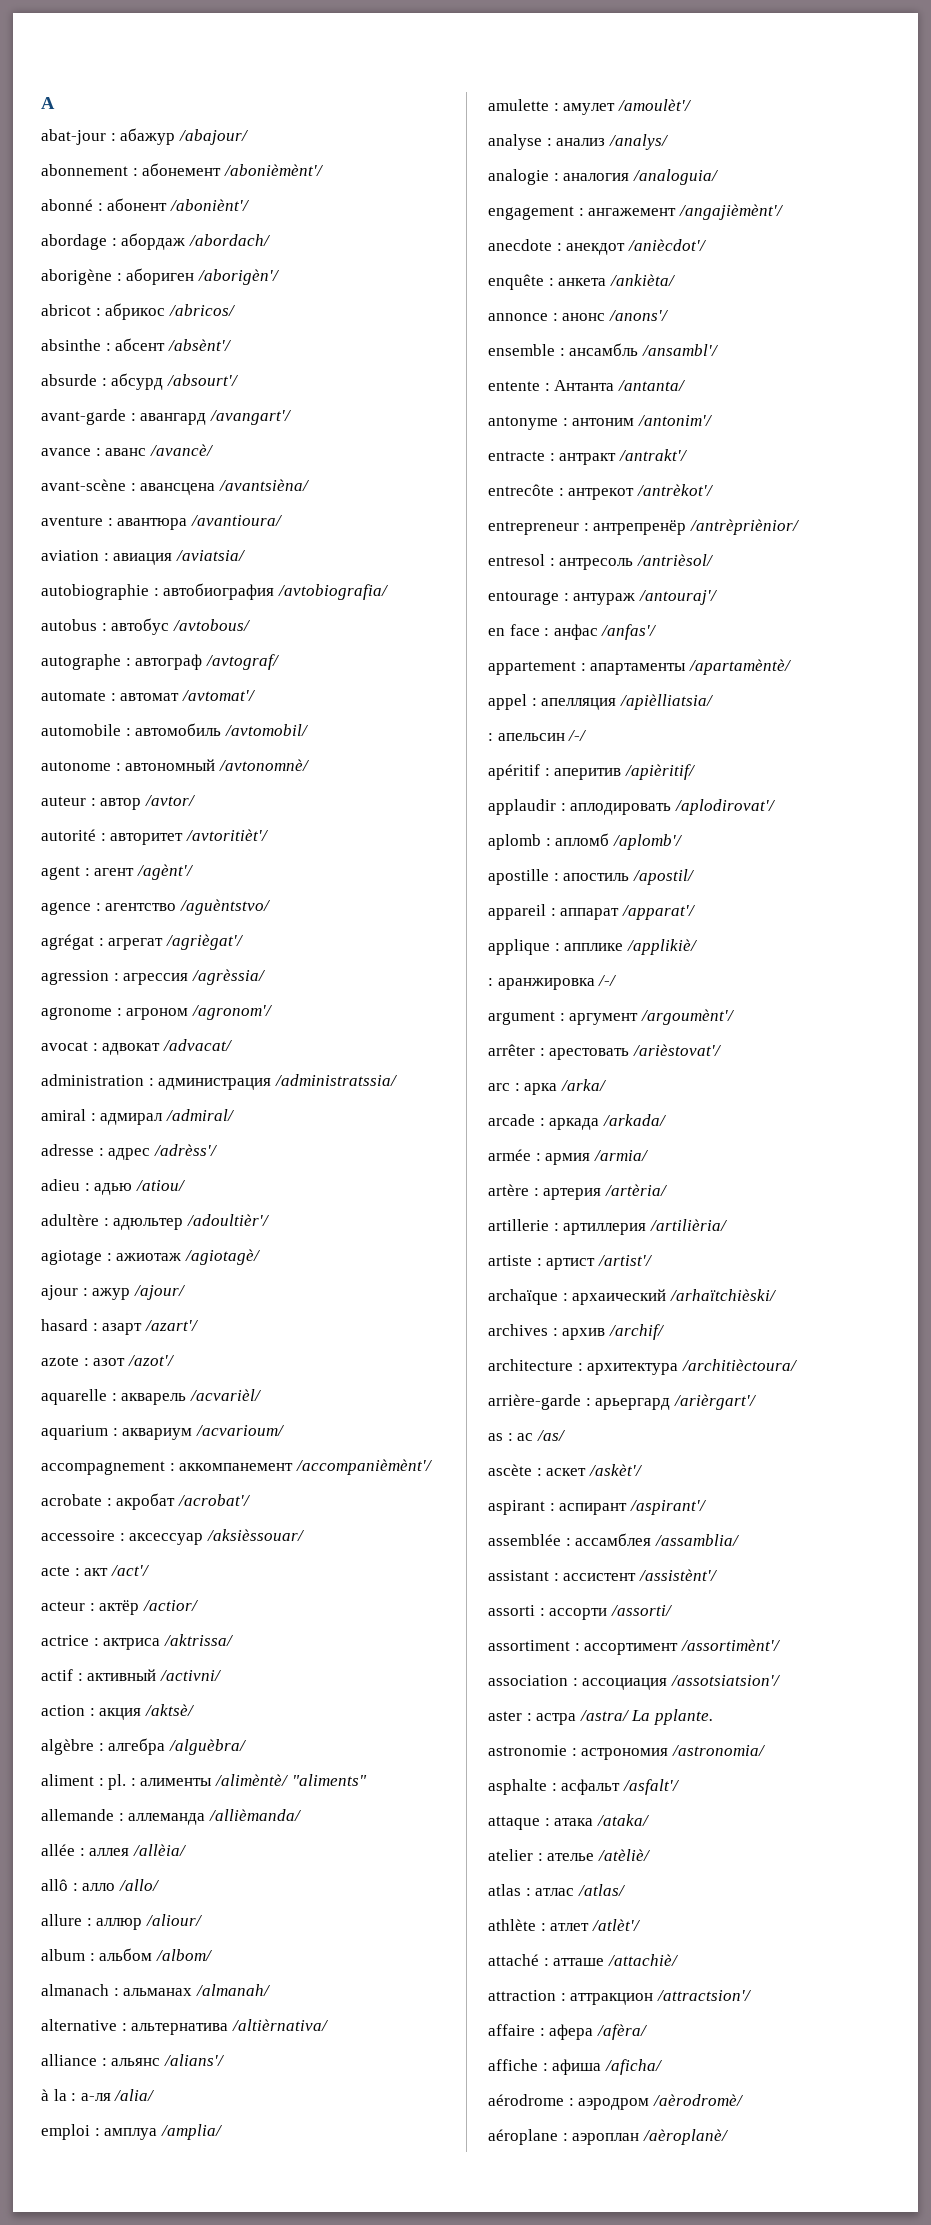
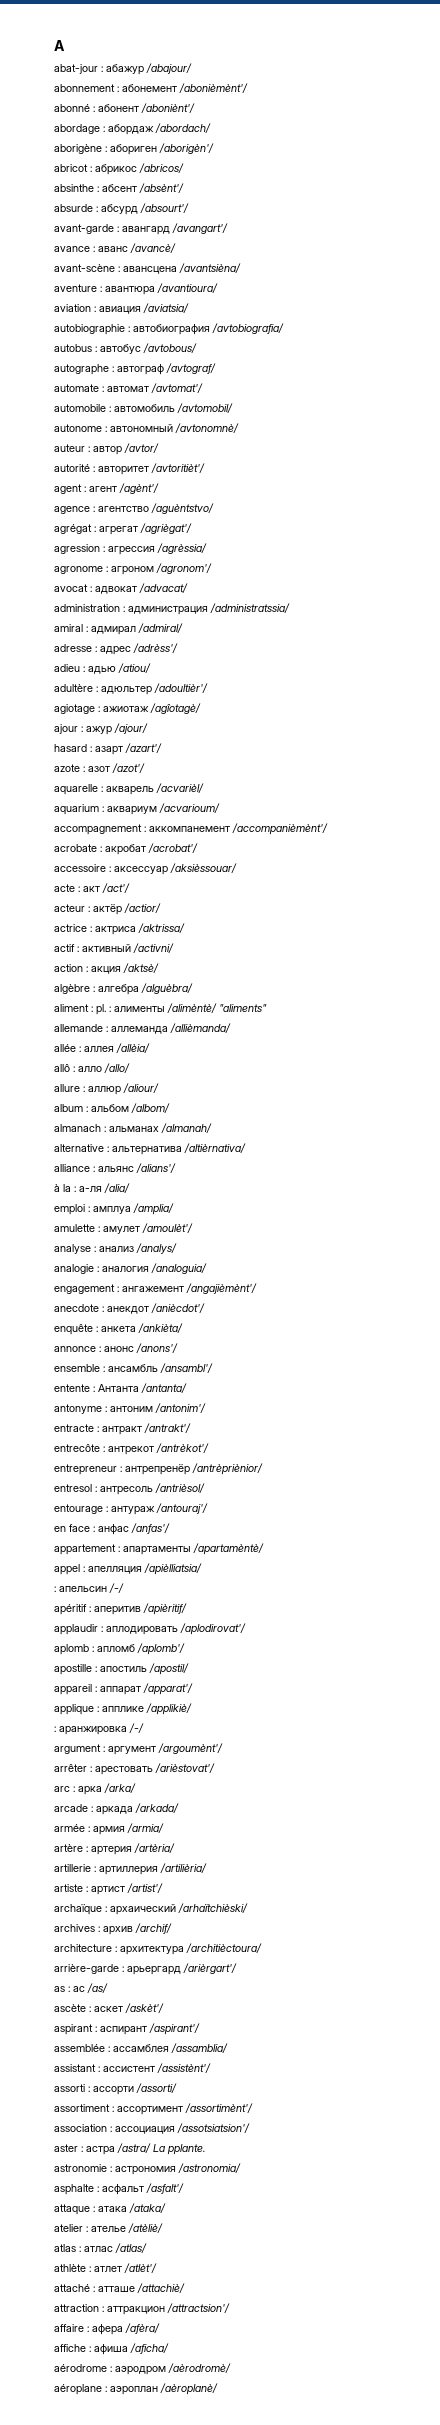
- agiotage : ажиотаж /agiotagè/
+ agiotage : ажиотаж /agîotagè/

